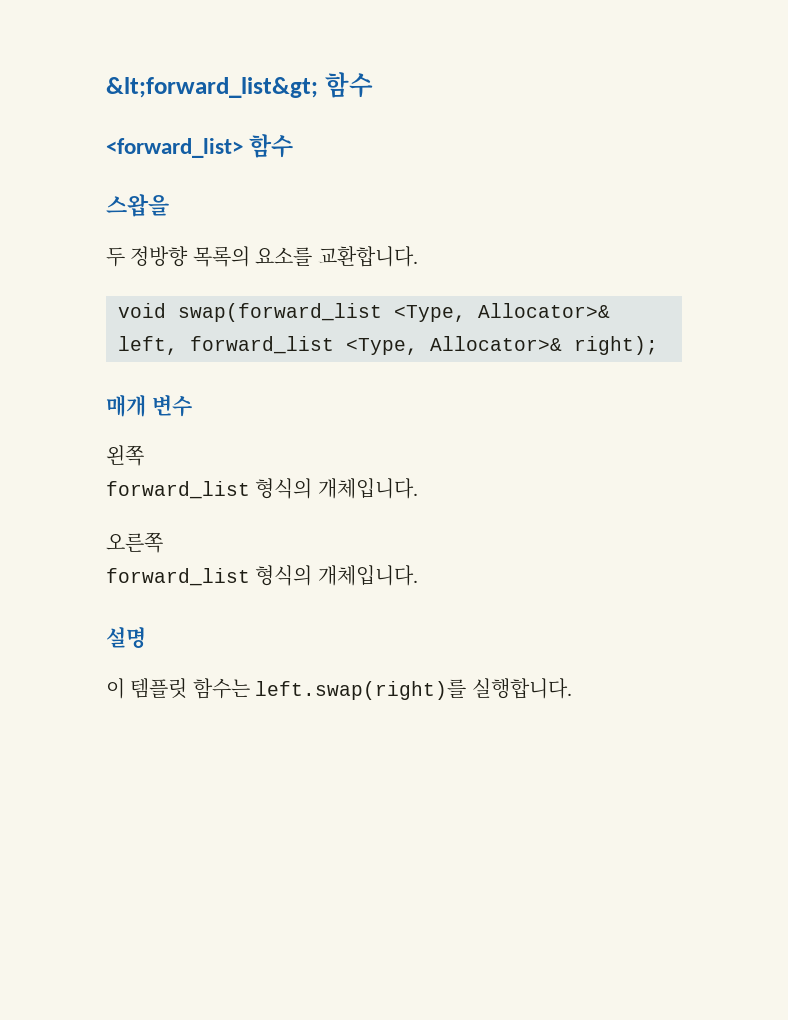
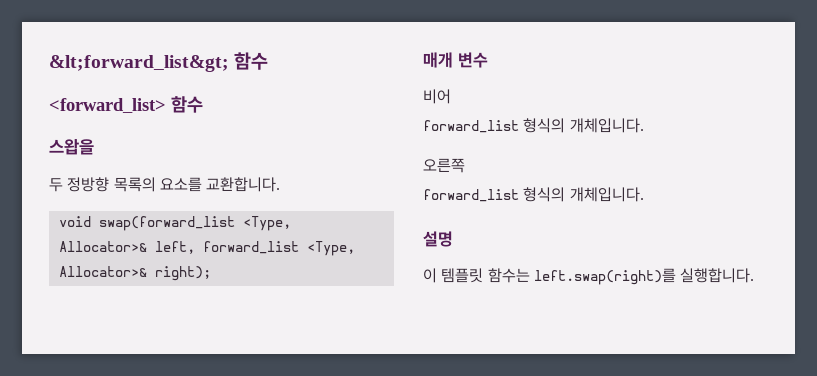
- 왼쪽
+ 비어

